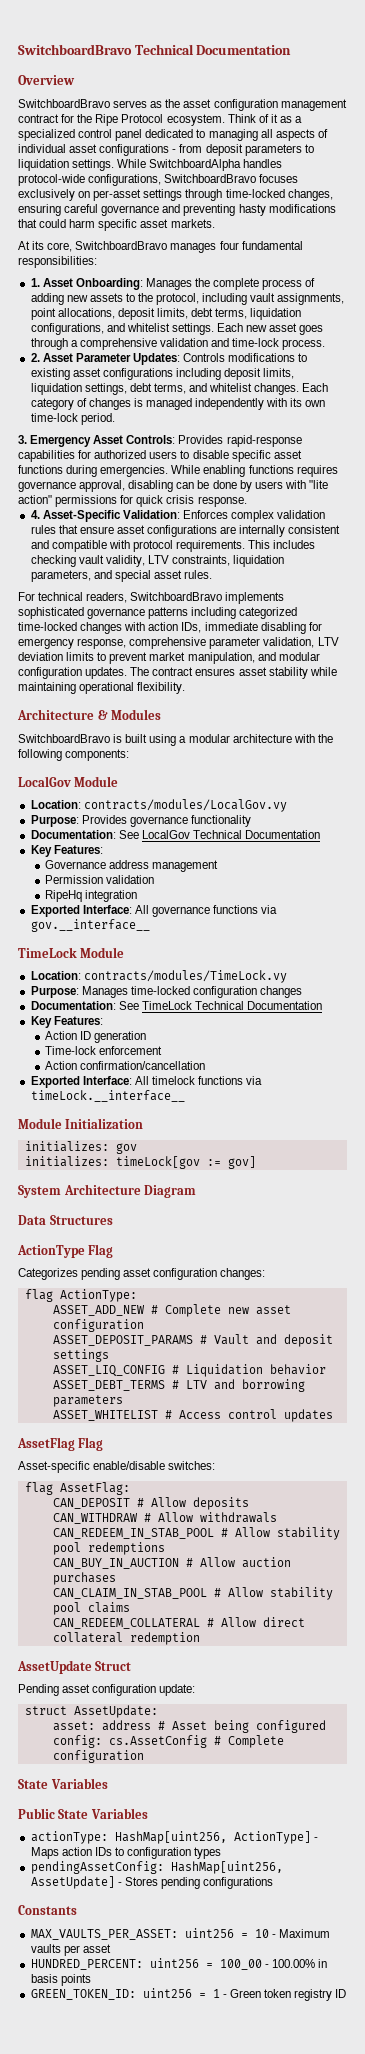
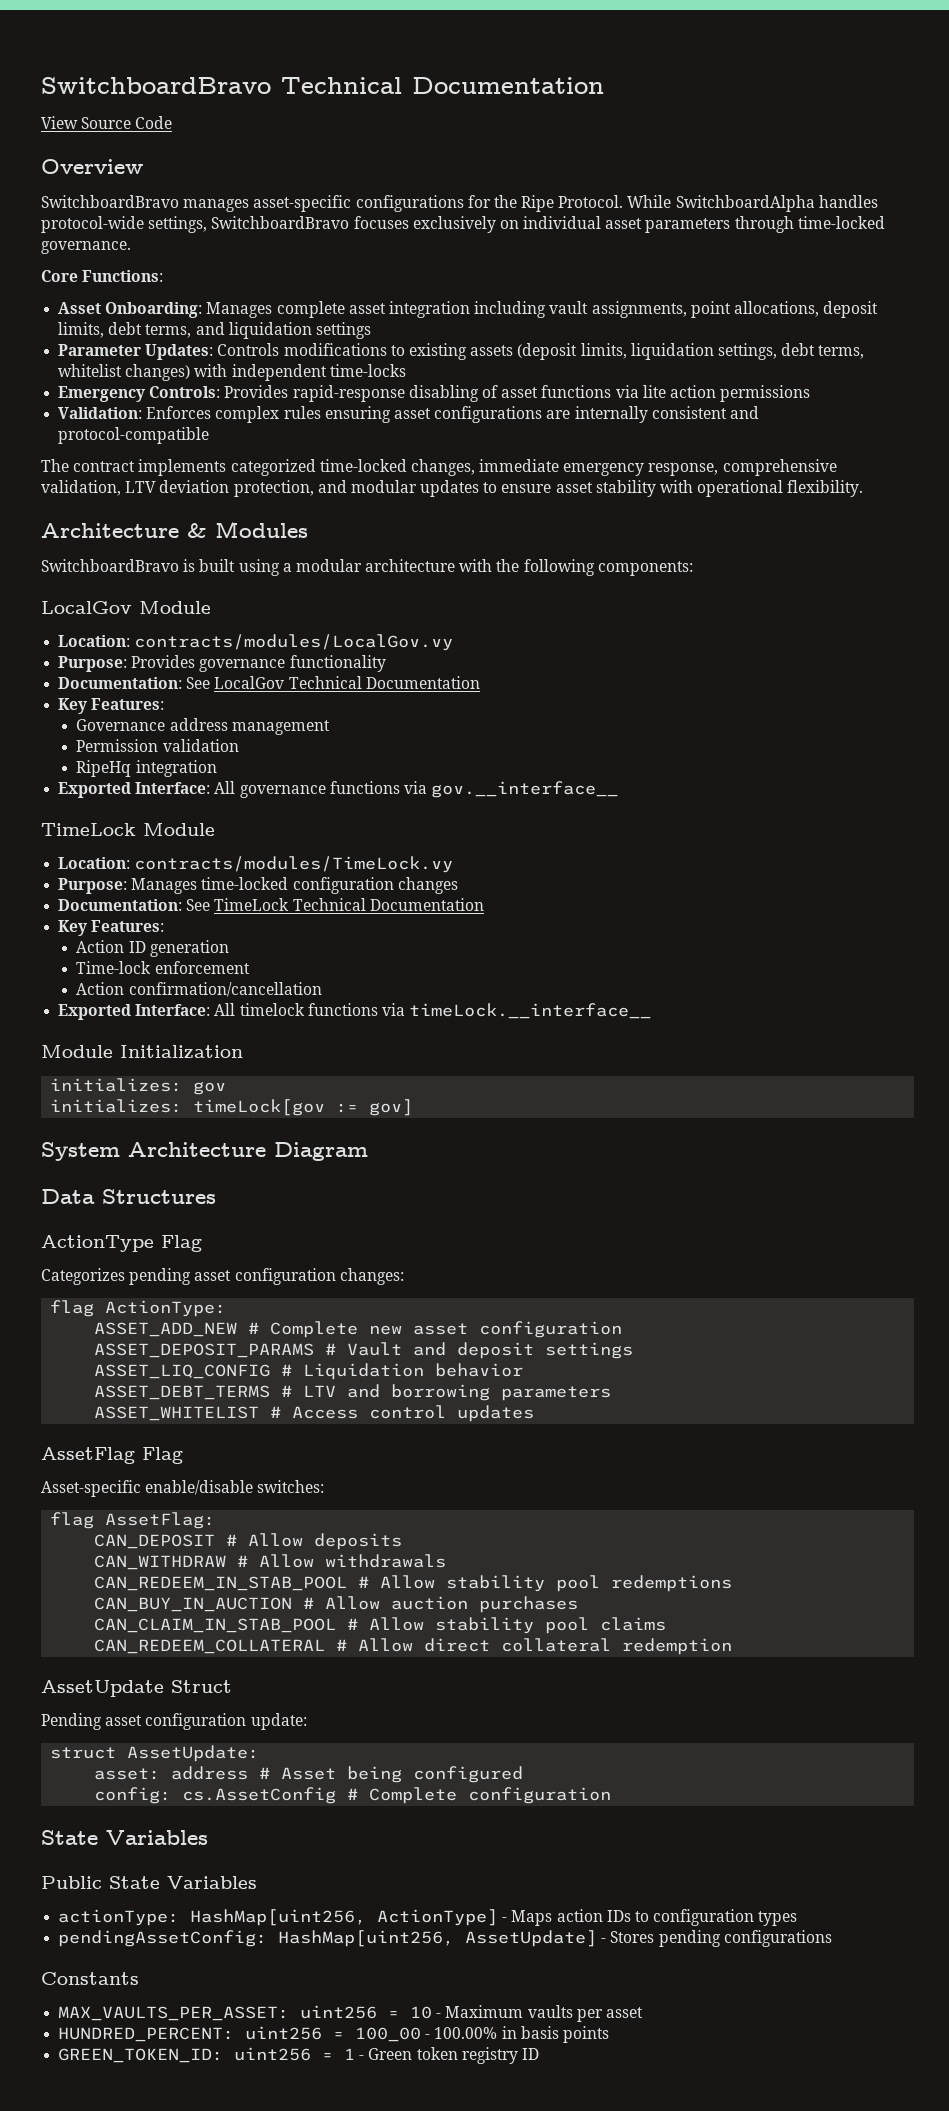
+ View Source Code
- SwitchboardBravo serves as the asset configuration management contract for the Ripe Protocol ecosystem. Think of it as a specialized control panel dedicated to managing all aspects of individual asset configurations - from deposit parameters to liquidation settings.
+ SwitchboardBravo manages asset-specific configurations for the Ripe Protocol.
- While SwitchboardAlpha handles protocol-wide configurations, SwitchboardBravo focuses exclusively on per-asset settings through time-locked changes, ensuring careful governance and preventing hasty modifications that could harm specific asset markets.
- At its core, SwitchboardBravo manages four fundamental responsibilities:
- 1. Asset Onboarding: Manages the complete process of adding new assets to the protocol, including vault assignments, point allocations, deposit limits, debt terms, liquidation configurations, and whitelist settings. Each new asset goes through a comprehensive validation and time-lock process.
- 2. Asset Parameter Updates: Controls modifications to existing asset configurations including deposit limits, liquidation settings, debt terms, and whitelist changes. Each category of changes is managed independently with its own time-lock period.
- 3. Emergency Asset Controls: Provides rapid-response capabilities for authorized users to disable specific asset functions during emergencies. While enabling functions requires governance approval, disabling can be done by users with "lite action" permissions for quick crisis response.
- 4. Asset-Specific Validation: Enforces complex validation rules that ensure asset configurations are internally consistent and compatible with protocol requirements. This includes checking vault validity, LTV constraints, liquidation parameters, and special asset rules.
- For technical readers, SwitchboardBravo implements sophisticated governance patterns including categorized time-locked changes with action IDs, immediate disabling for emergency response, comprehensive parameter validation, LTV deviation limits to prevent market manipulation, and modular configuration updates. The contract ensures asset stability while maintaining operational flexibility.
+ While SwitchboardAlpha handles protocol-wide settings, SwitchboardBravo focuses exclusively on individual asset parameters through time-locked governance.
+ Core Functions:
+ Asset Onboarding: Manages complete asset integration including vault assignments, point allocations, deposit limits, debt terms, and liquidation settings
+ Parameter Updates: Controls modifications to existing assets (deposit limits, liquidation settings, debt terms, whitelist changes) with independent time-locks
+ Emergency Controls: Provides rapid-response disabling of asset functions via lite action permissions
+ Validation: Enforces complex rules ensuring asset configurations are internally consistent and protocol-compatible
+ The contract implements categorized time-locked changes, immediate emergency response, comprehensive validation, LTV deviation protection, and modular updates to ensure asset stability with operational flexibility.

